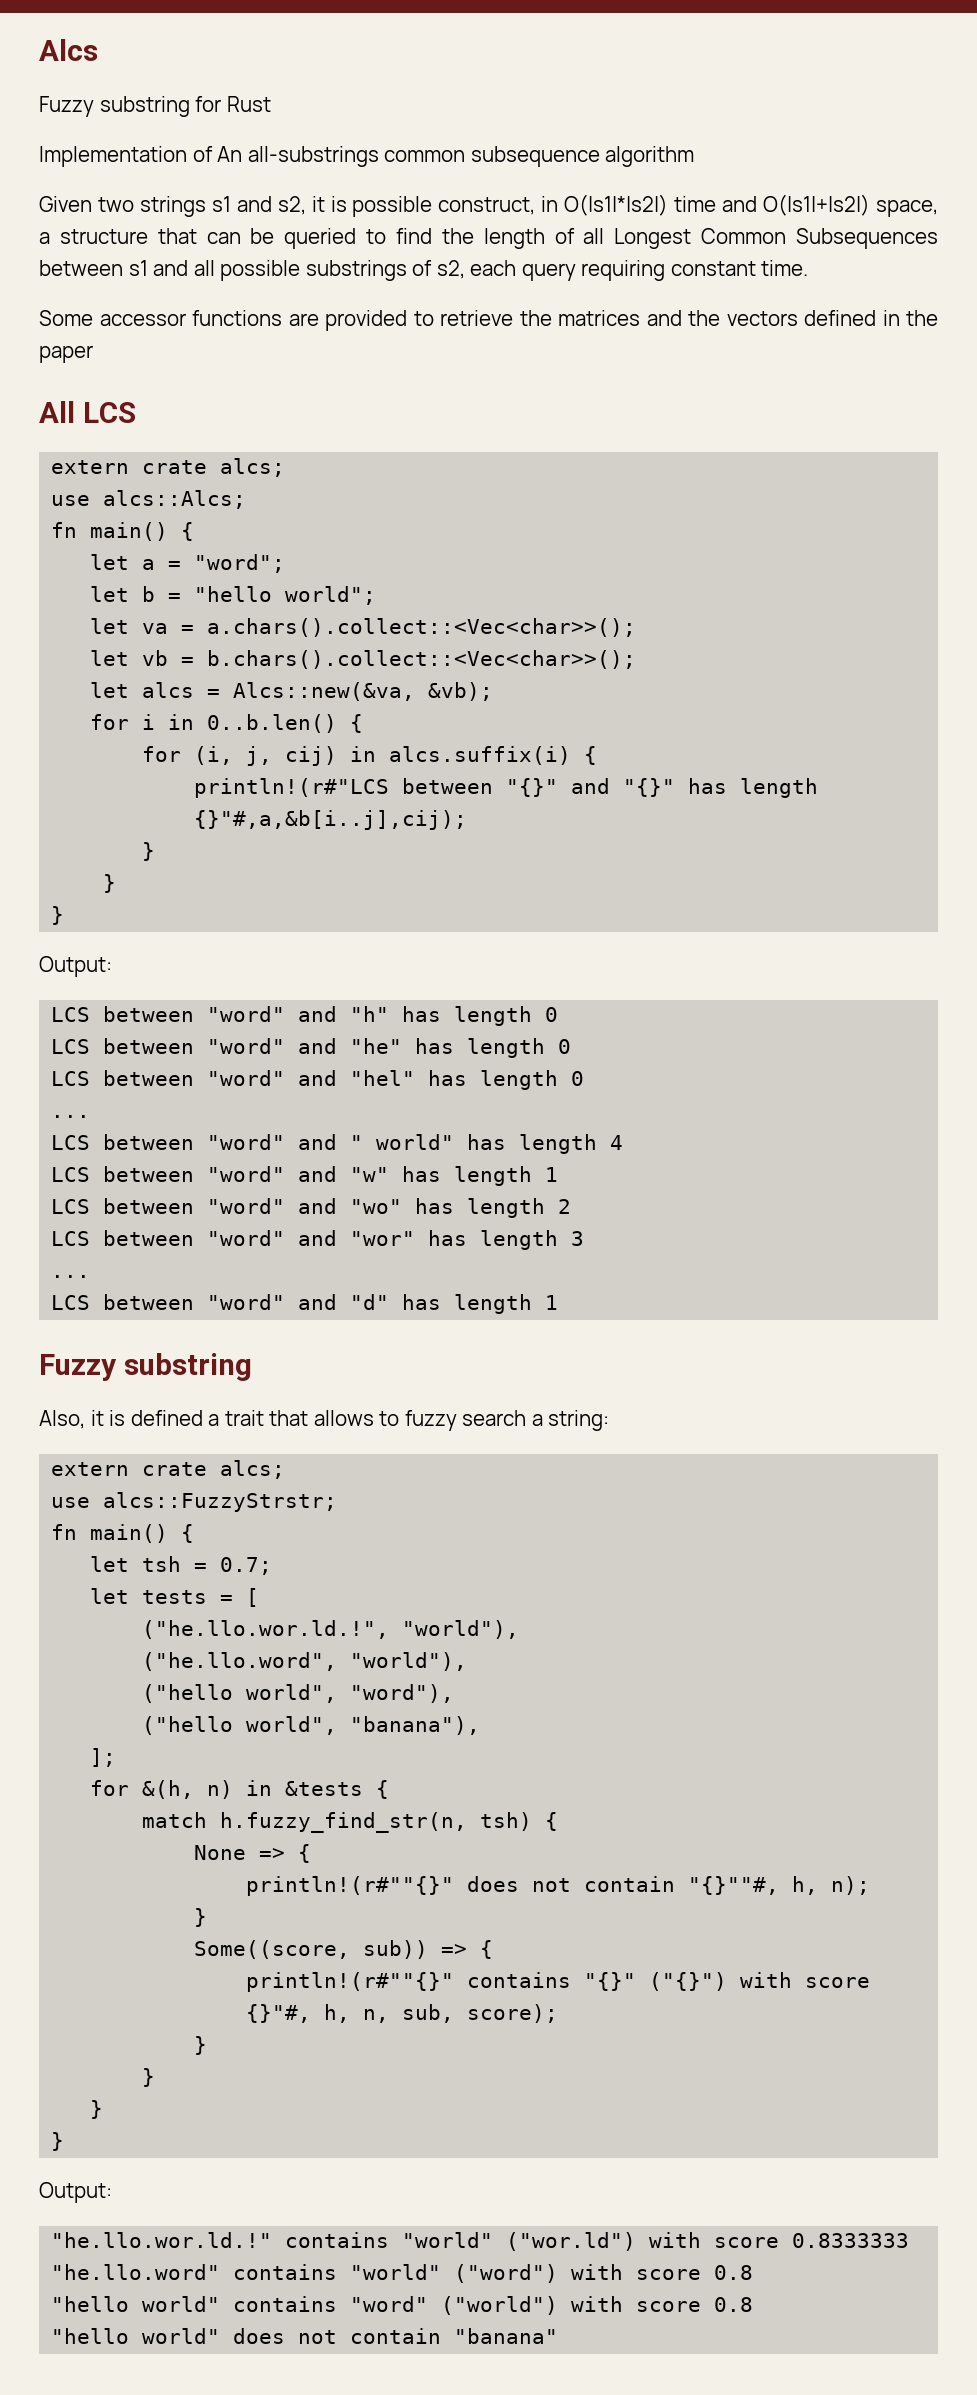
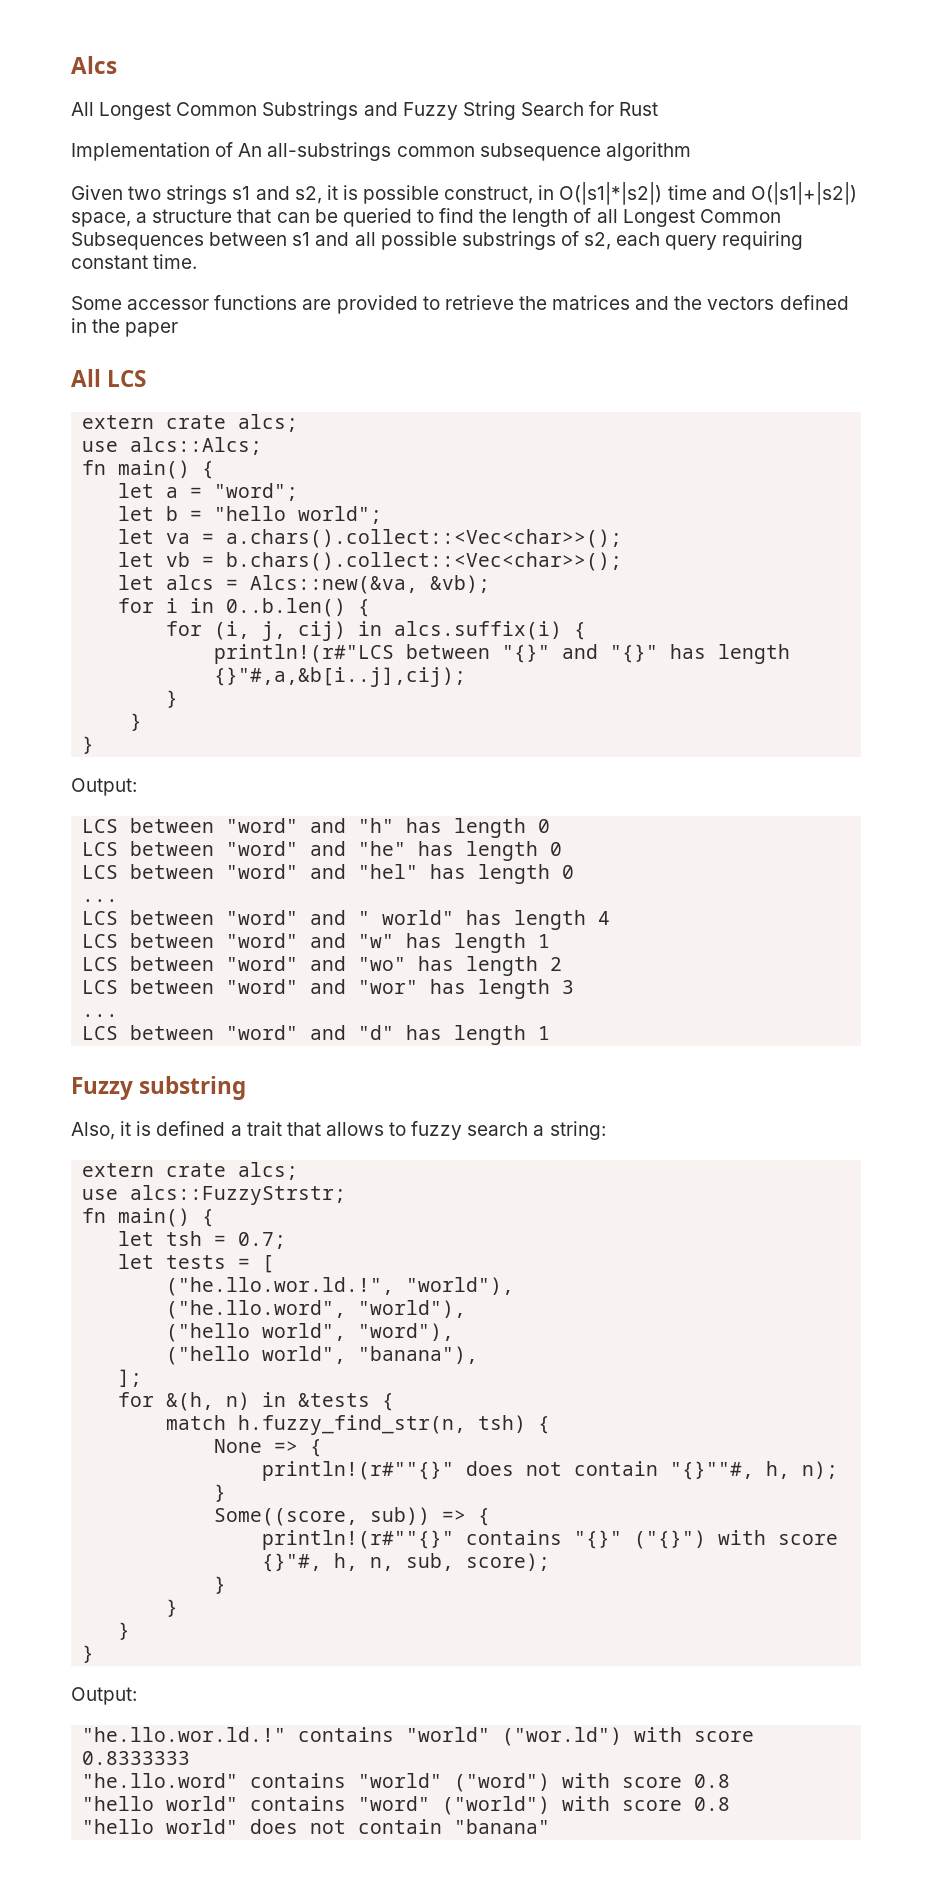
- Fuzzy substring for Rust
+ All Longest Common Substrings and Fuzzy String Search for Rust

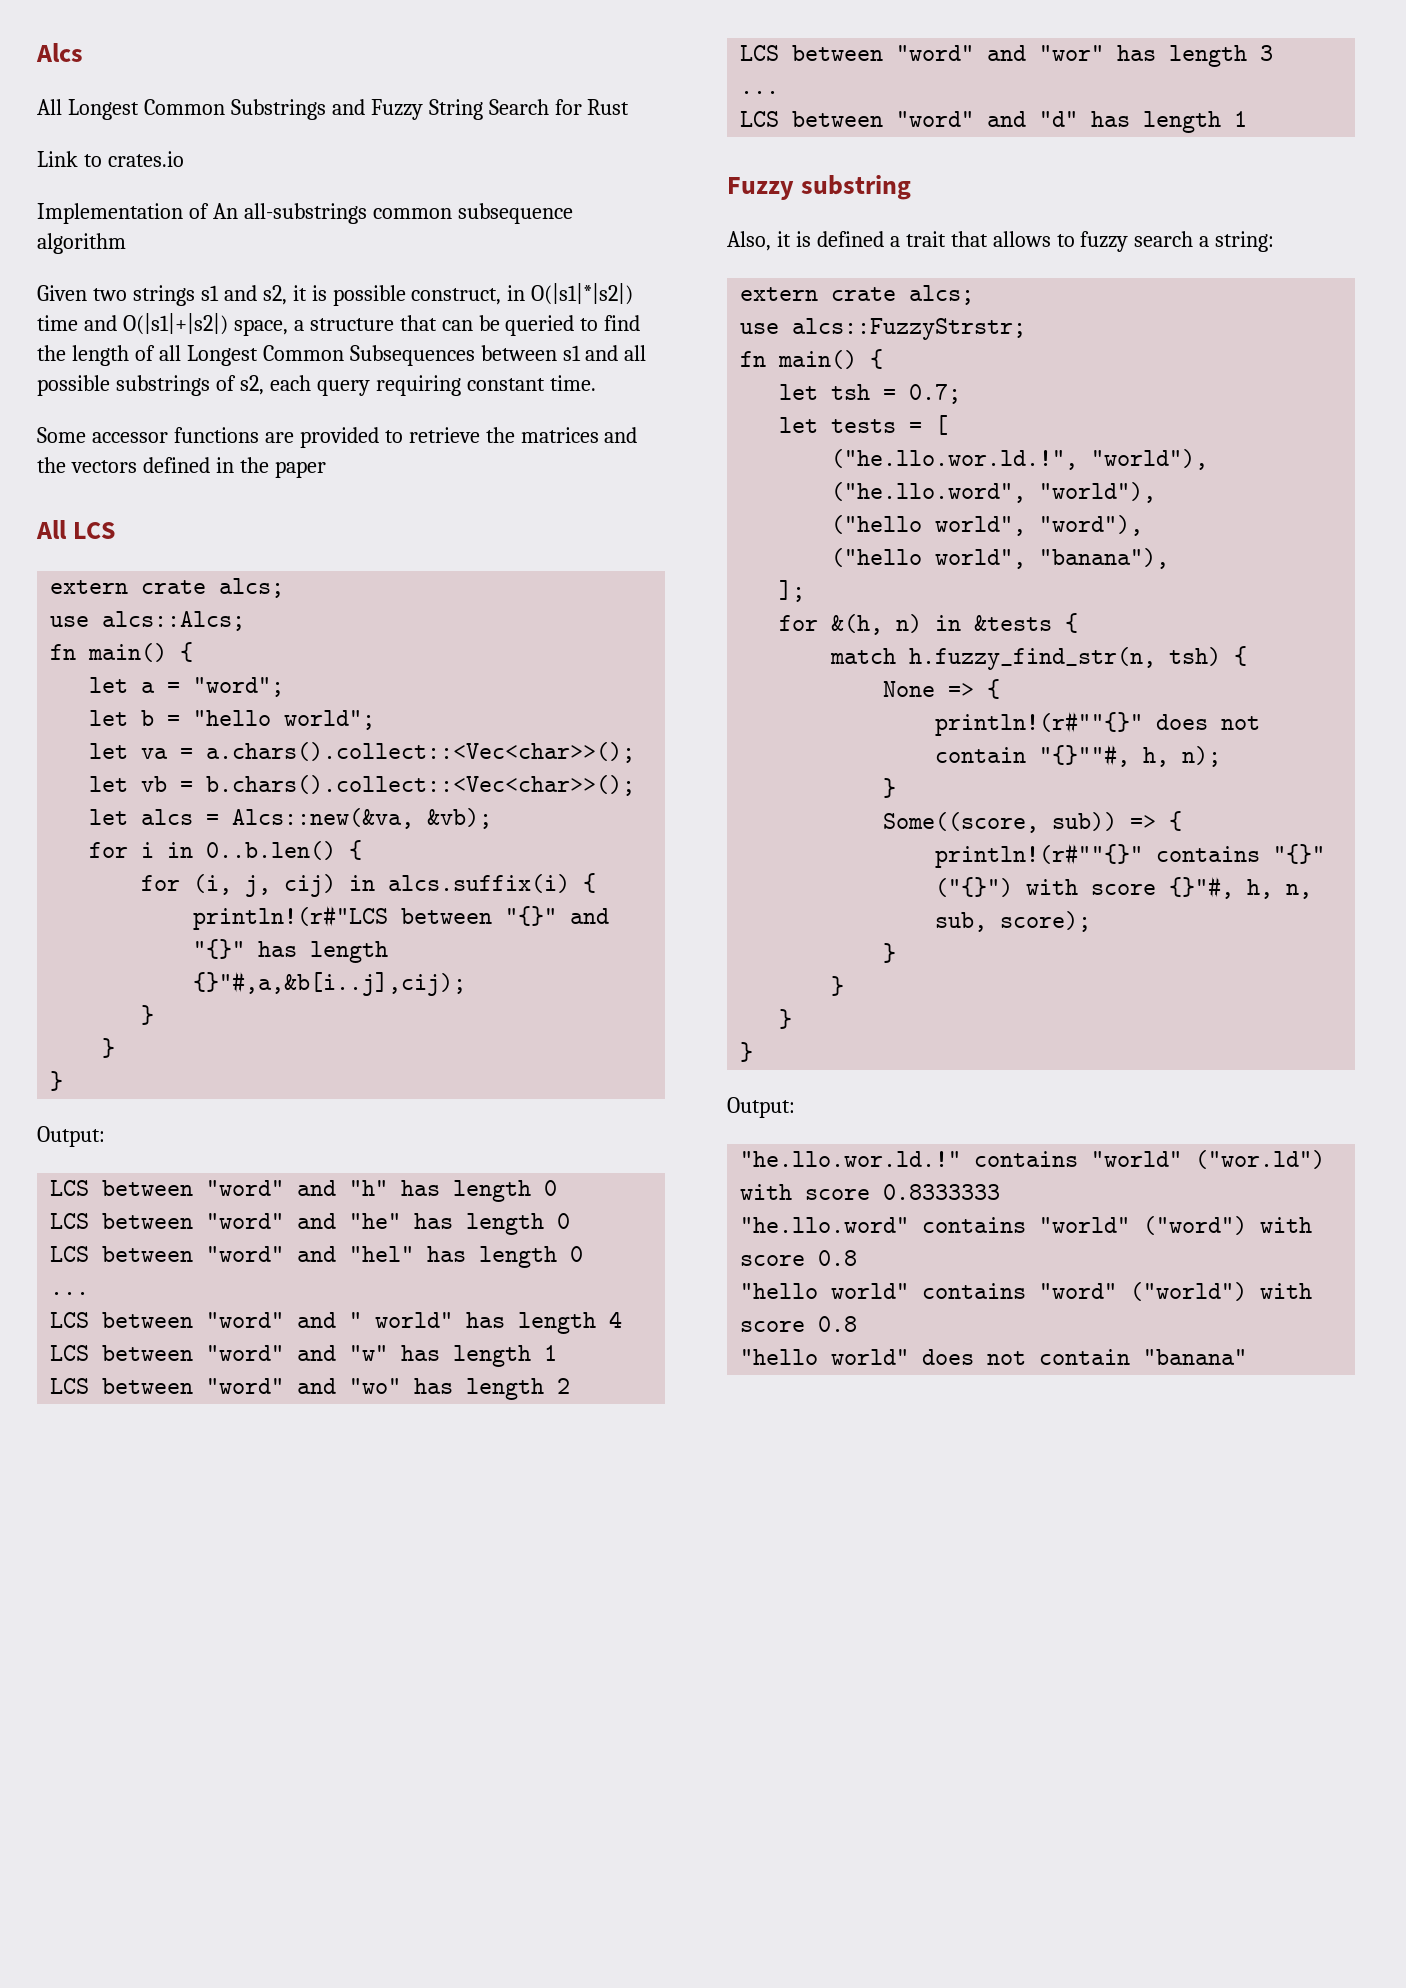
+ Link to crates.io

